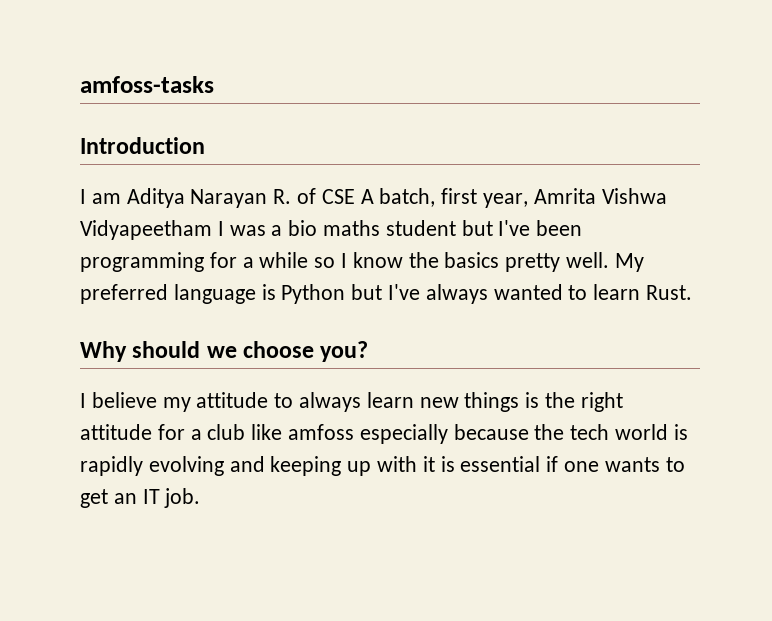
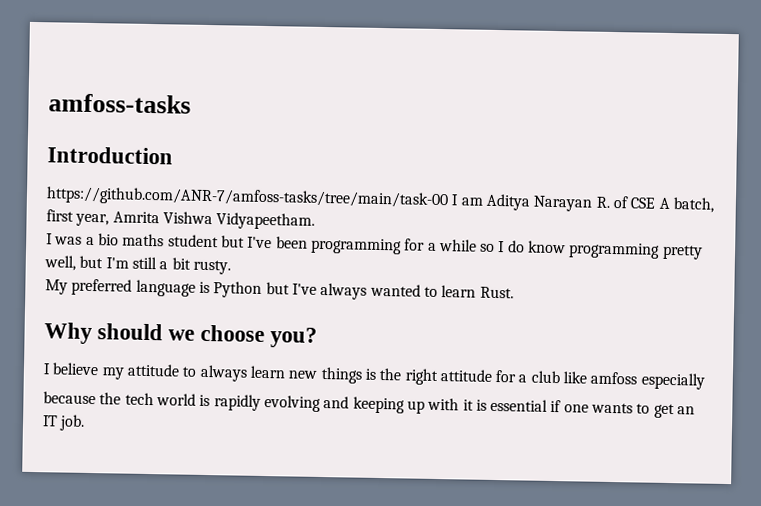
- I am Aditya Narayan R. of CSE A batch, first year, Amrita Vishwa Vidyapeetham I was a bio maths student but I've been programming for a while so I know the basics pretty well. My preferred language is Python but I've always wanted to learn Rust.
+ https://github.com/ANR-7/amfoss-tasks/tree/main/task-00 I am Aditya Narayan R. of CSE A batch, first year, Amrita Vishwa Vidyapeetham.
+ I was a bio maths student but I've been programming for a while so I do know programming pretty well, but I'm still a bit rusty.
+ My preferred language is Python but I've always wanted to learn Rust.
- I believe my attitude to always learn new things is the right attitude for a club like amfoss especially because the tech world is rapidly evolving and keeping up with it is essential if one wants to get an IT job.
+ I believe my attitude to always learn new things is the right attitude for a club like amfoss especially
+ because the tech world is rapidly evolving and keeping up with it is essential if one wants to get an IT job.

